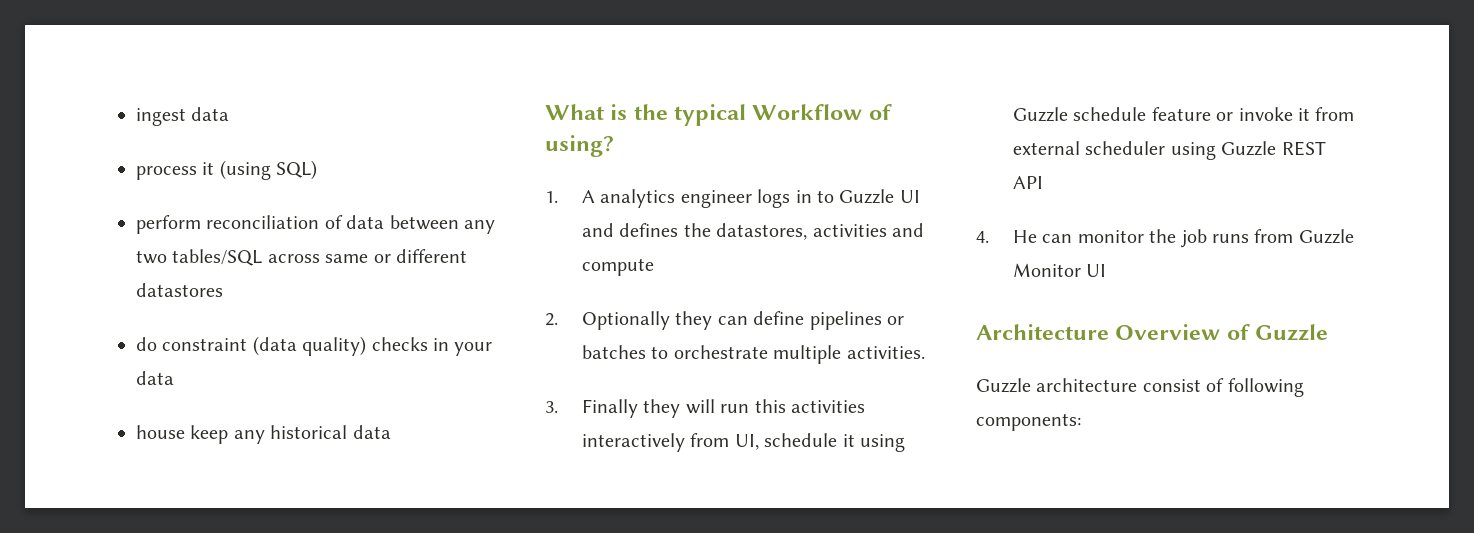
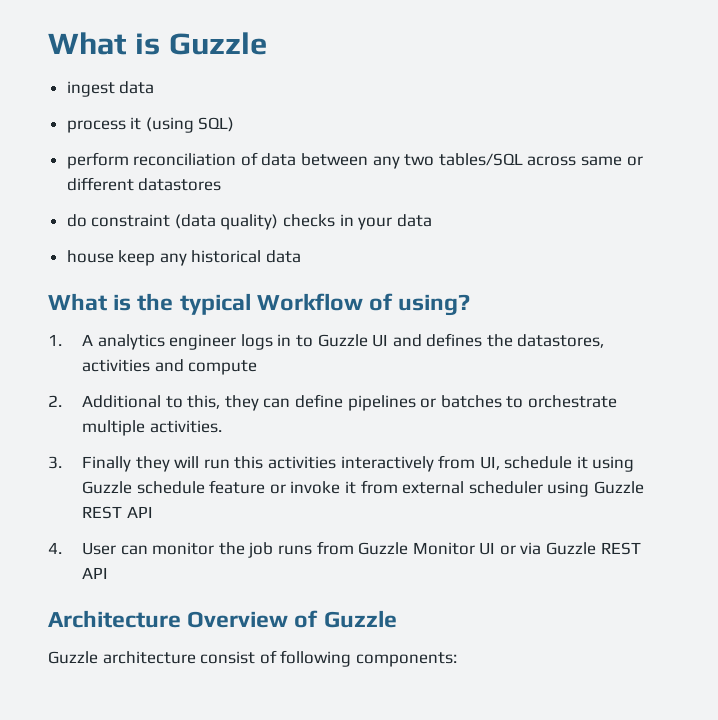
+ What is Guzzle
- 2. Optionally they can define pipelines or batches to orchestrate multiple activities.
+ 2. Additional to this, they can define pipelines or batches to orchestrate multiple activities.
- 4. He can monitor the job runs from Guzzle Monitor UI
+ 4. User can monitor the job runs from Guzzle Monitor UI or via Guzzle REST API

